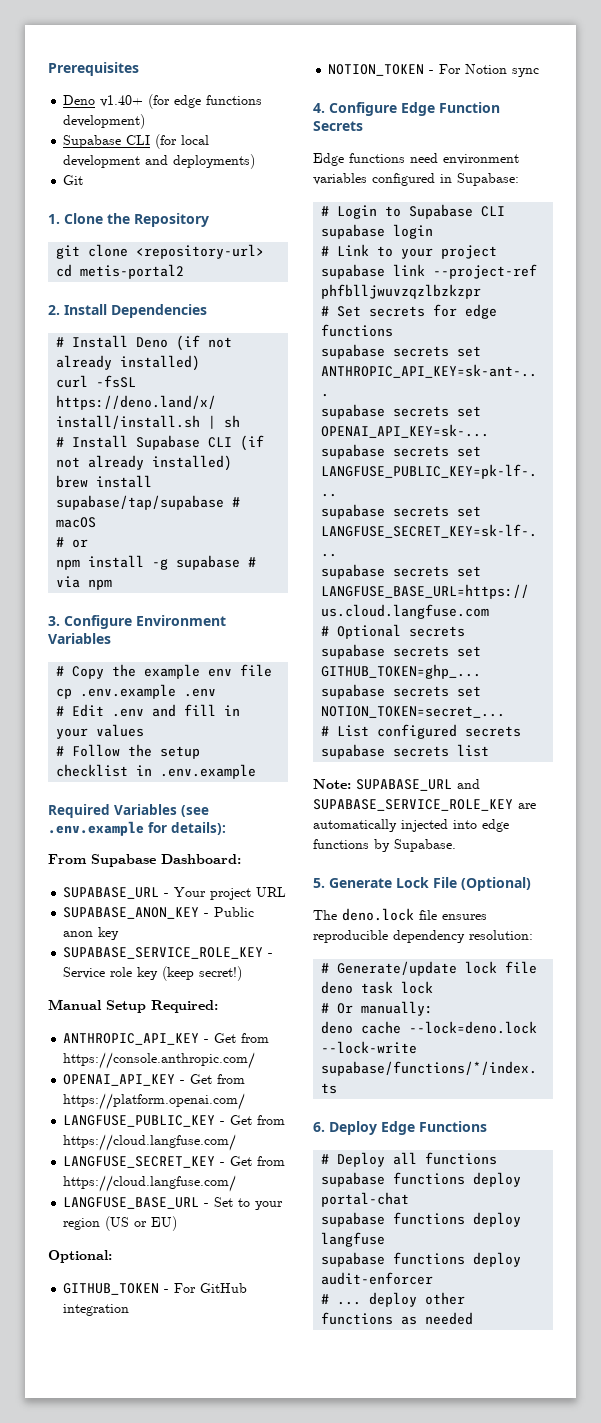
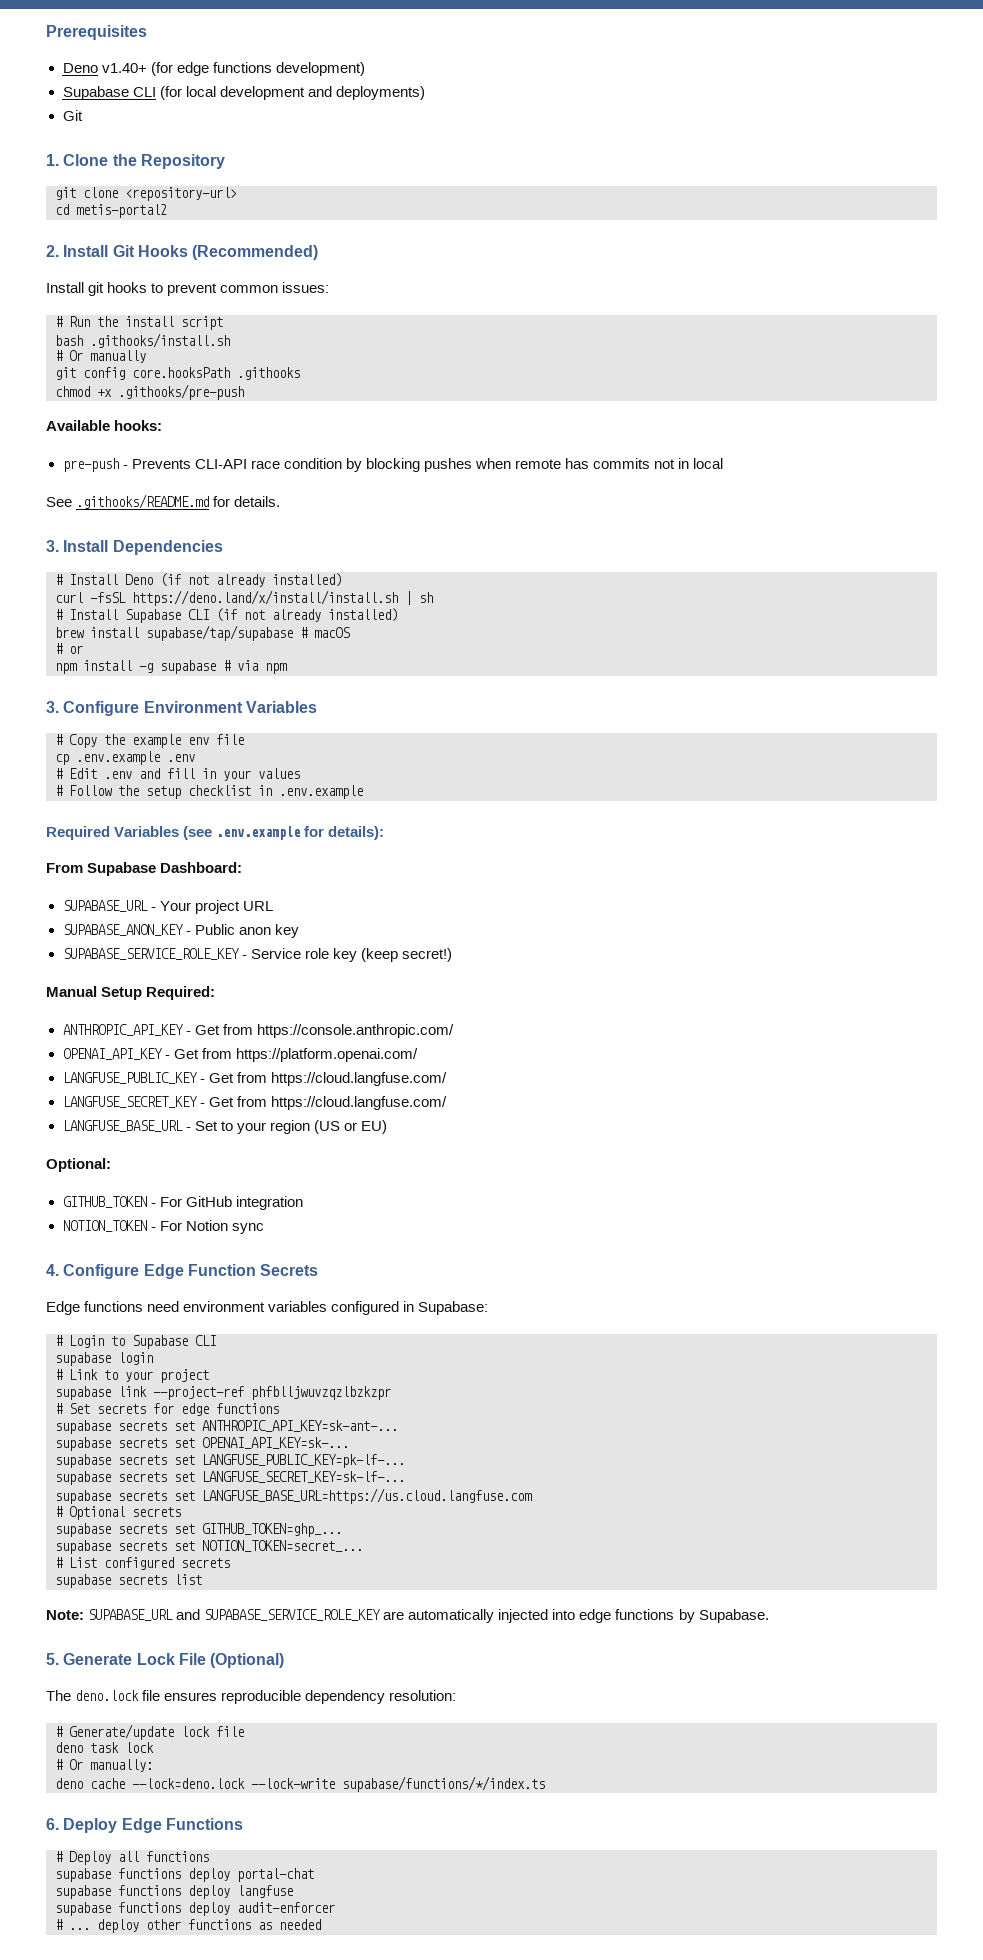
- 2. Install Dependencies
+ 2. Install Git Hooks (Recommended)
+ Install git hooks to prevent common issues:
+ # Run the install script
+ bash .githooks/install.sh
+ # Or manually
+ git config core.hooksPath .githooks
+ chmod +x .githooks/pre-push
+ Available hooks:
+ pre-push - Prevents CLI-API race condition by blocking pushes when remote has commits not in local
+ See .githooks/README.md for details.
+ 3. Install Dependencies

